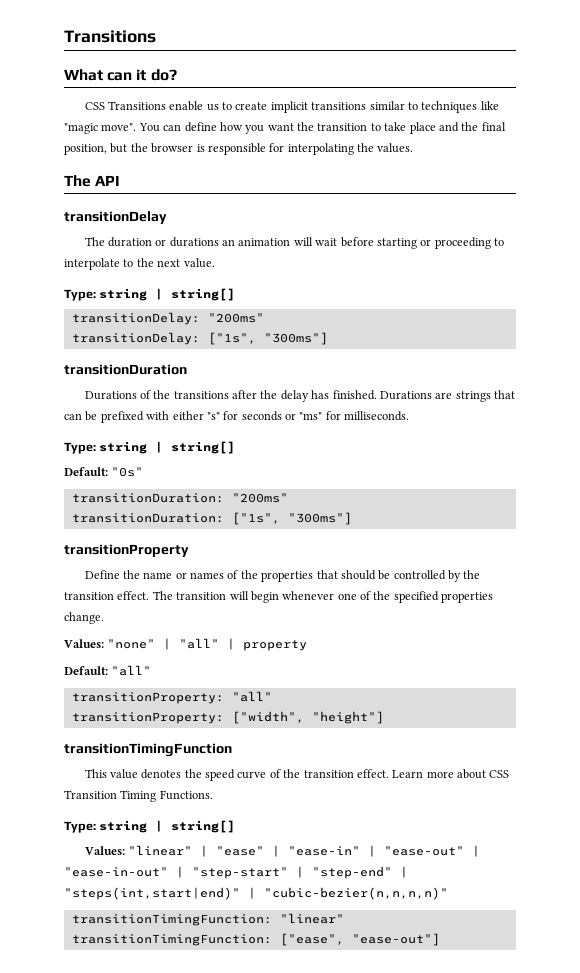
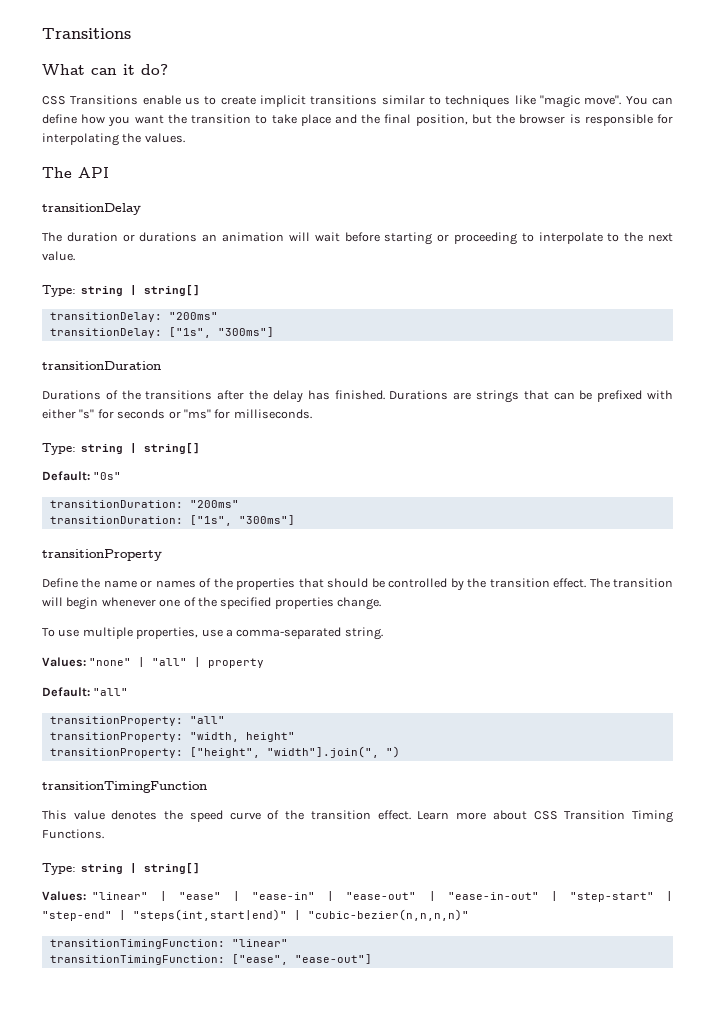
+ To use multiple properties, use a comma-separated string.
- transitionProperty: ["width", "height"]
+ transitionProperty: "width, height"
+ transitionProperty: ["height", "width"].join(", ")

